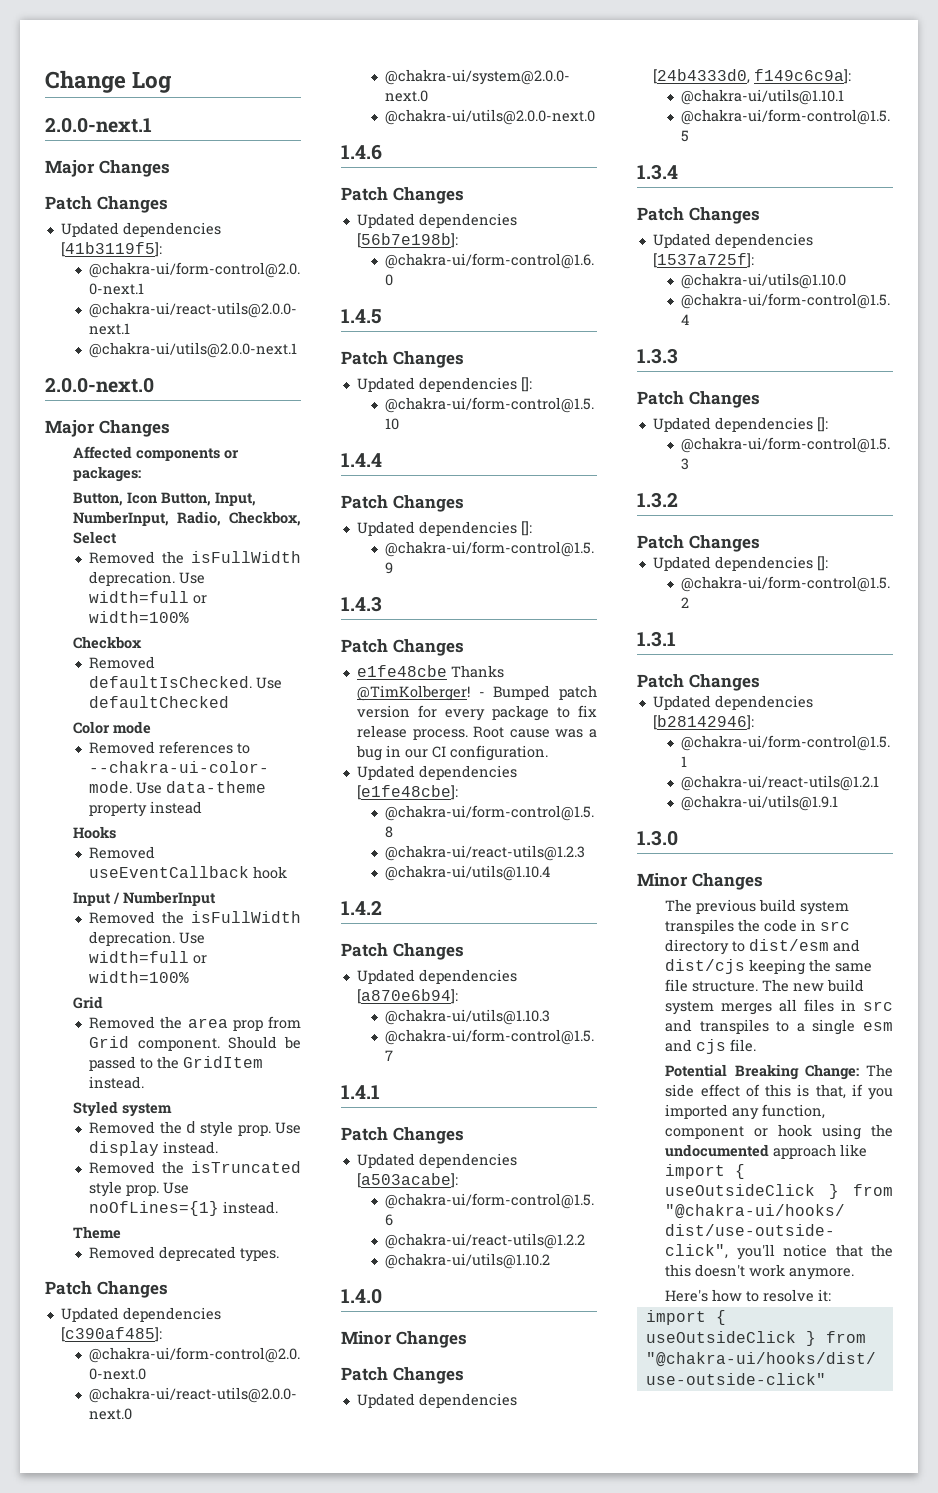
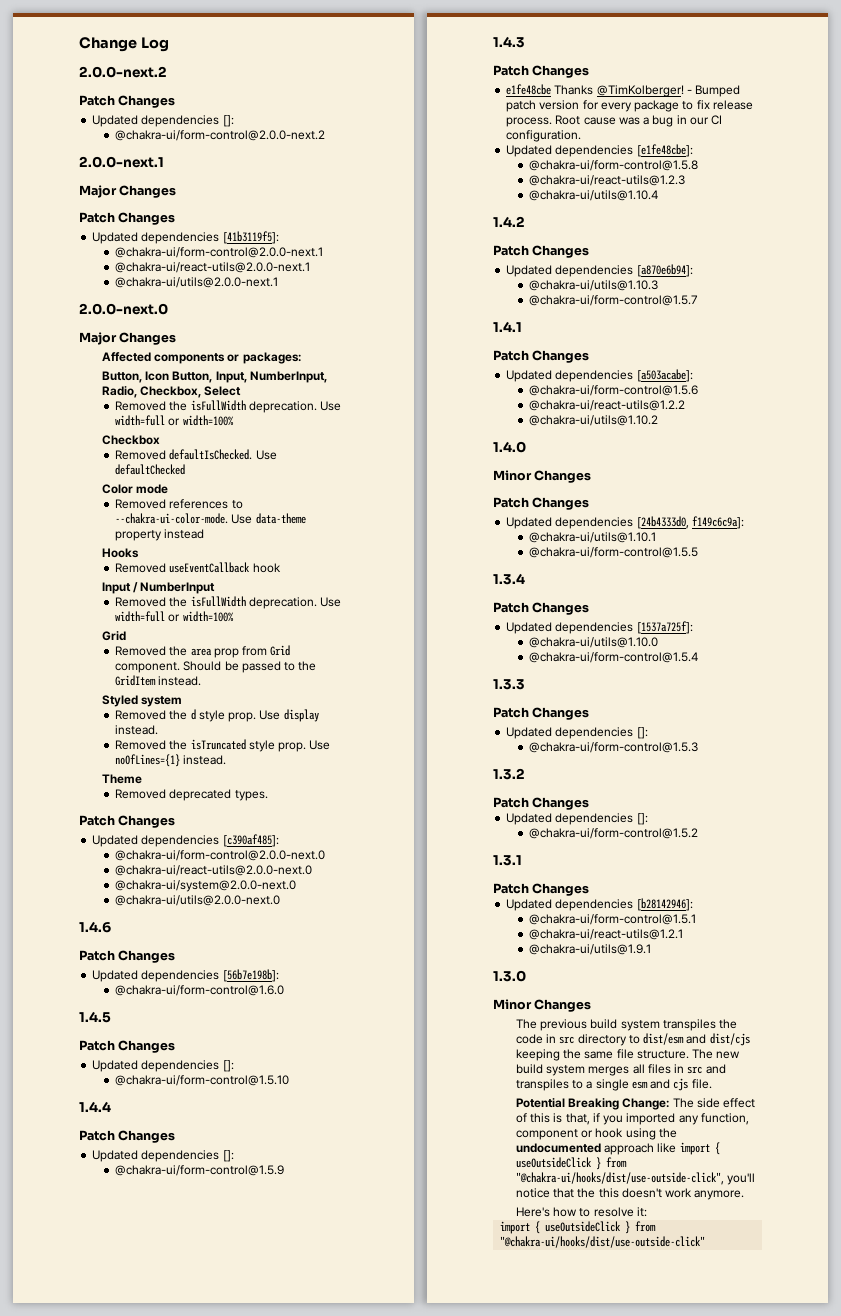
+ 2.0.0-next.2
+ Patch Changes
+ Updated dependencies []:
+ @chakra-ui/form-control@2.0.0-next.2

